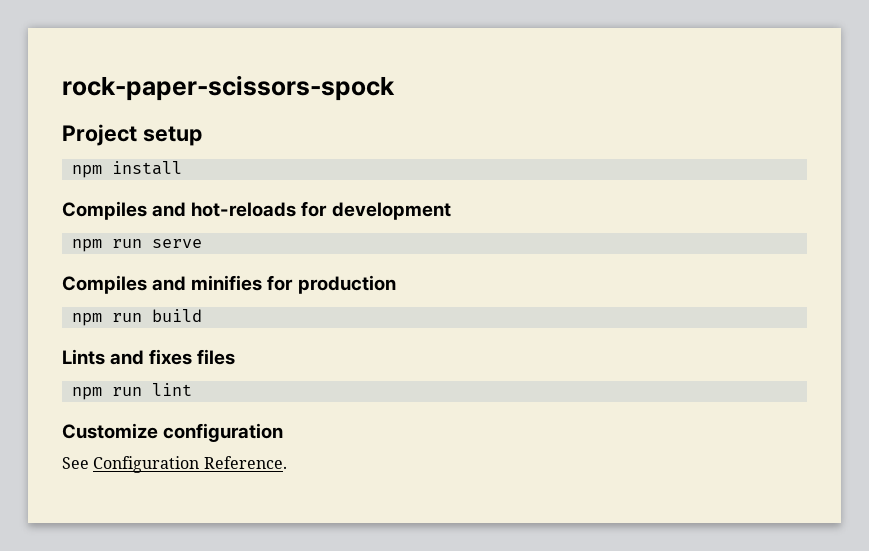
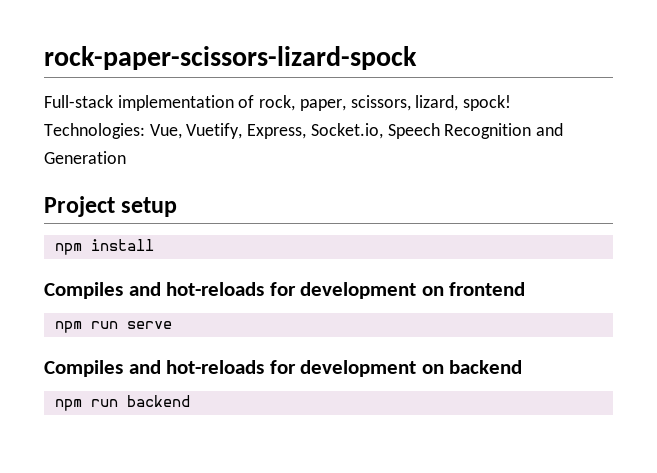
- rock-paper-scissors-spock
+ rock-paper-scissors-lizard-spock
+ Full-stack implementation of rock, paper, scissors, lizard, spock! Technologies: Vue, Vuetify, Express, Socket.io, Speech Recognition and Generation
- Compiles and hot-reloads for development
+ Compiles and hot-reloads for development on frontend
- Compiles and minifies for production
- npm run build
- Lints and fixes files
- npm run lint
- Customize configuration
- See Configuration Reference.
+ Compiles and hot-reloads for development on backend
+ npm run backend

